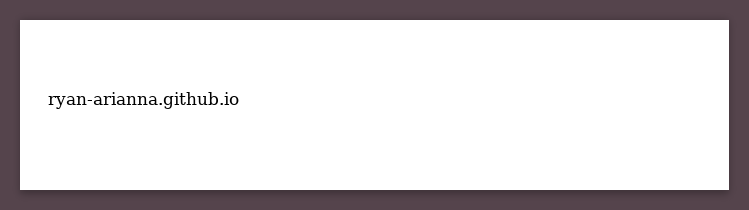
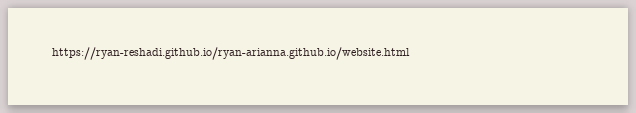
- ryan-arianna.github.io
+ https://ryan-reshadi.github.io/ryan-arianna.github.io/website.html

